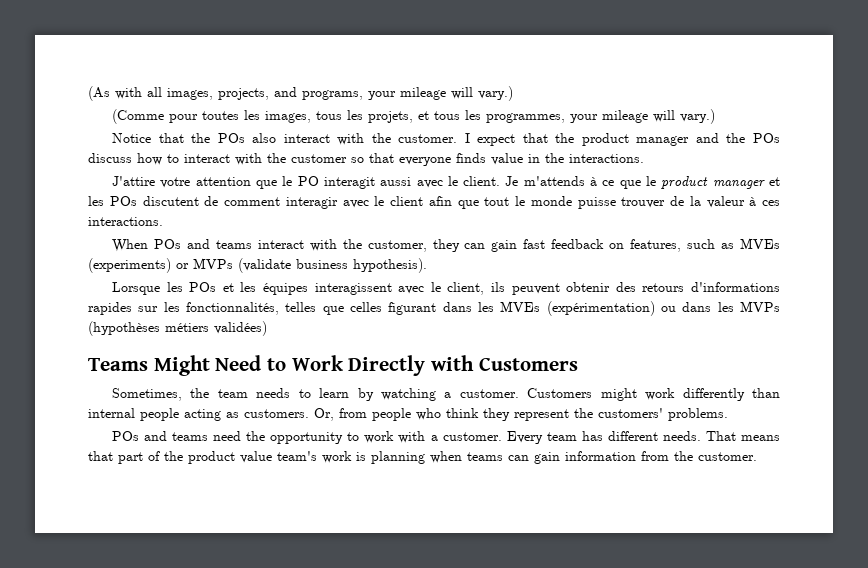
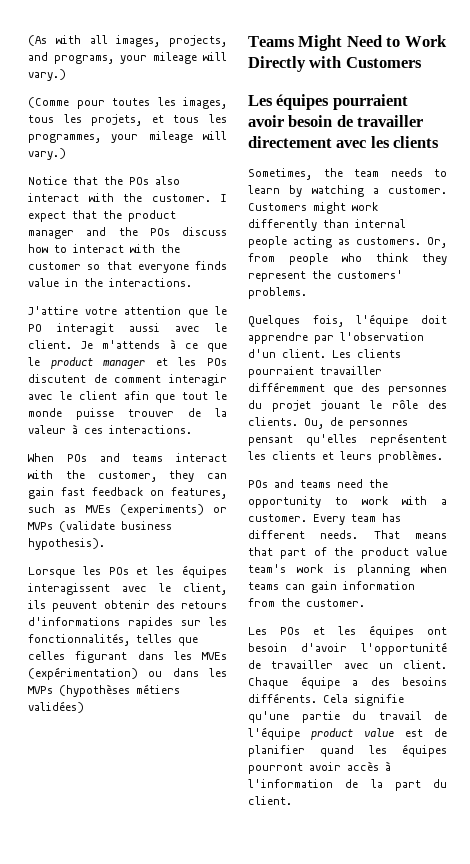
+ Les équipes pourraient avoir besoin de travailler directement avec les clients
+ Quelques fois, l'équipe doit apprendre par l'observation d'un client. Les clients pourraient travailler différemment que des personnes du projet jouant le rôle des clients. Ou, de personnes pensant qu'elles représentent les clients et leurs problèmes.
+ Les POs et les équipes ont besoin d'avoir l'opportunité de travailler avec un client. Chaque équipe a des besoins différents. Cela signifie qu'une partie du travail de l'équipe product value est de planifier quand les équipes pourront avoir accès à l'information de la part du client.

